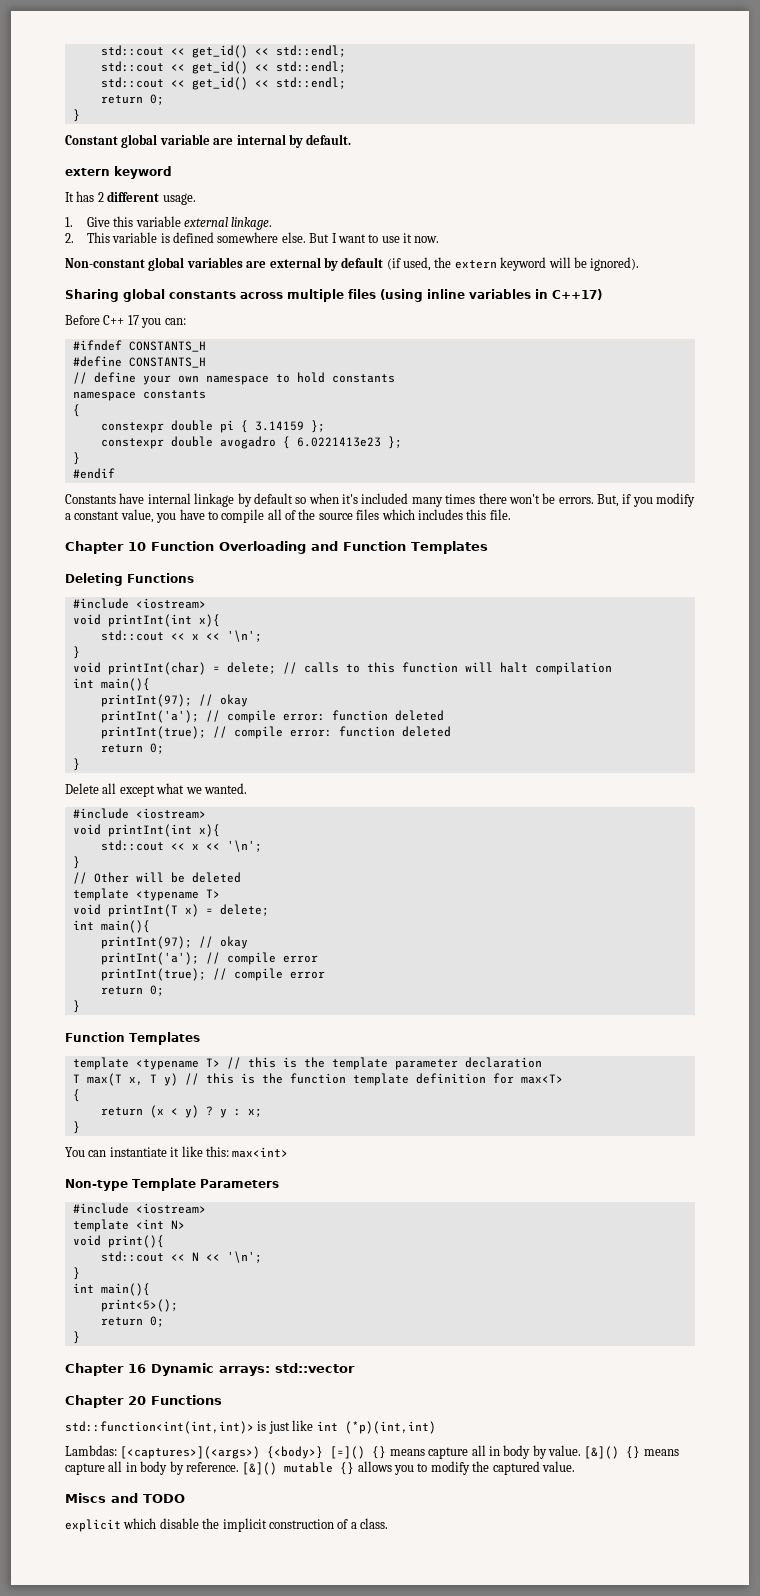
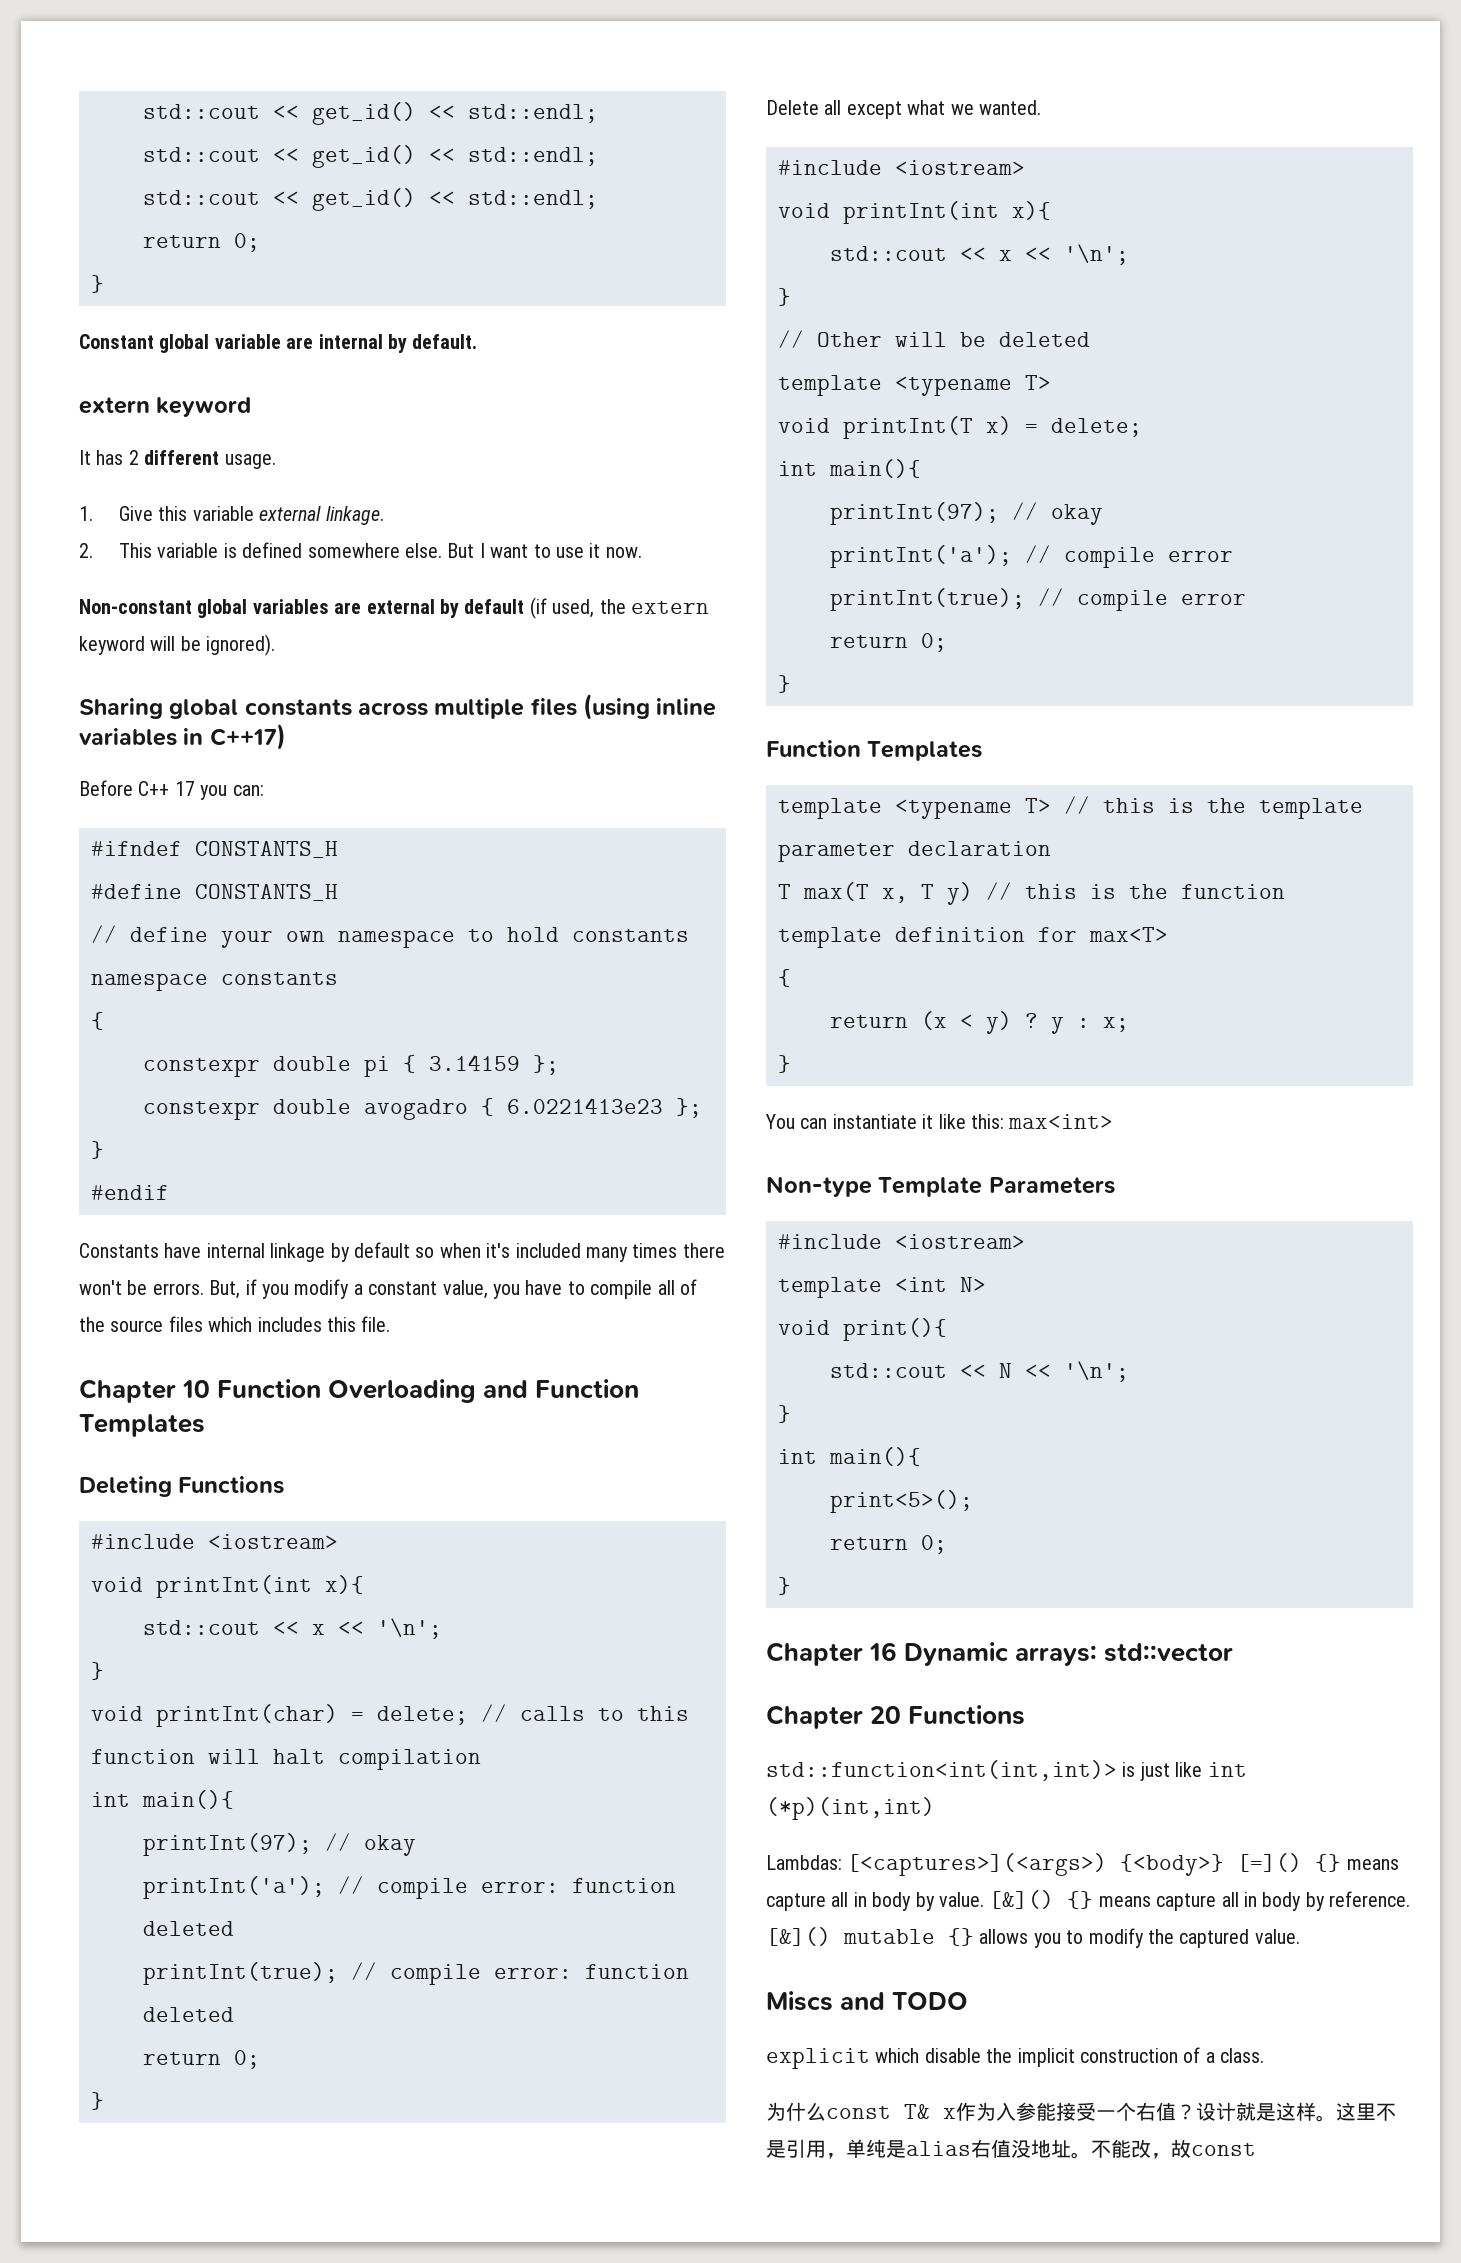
+ 为什么const T& x作为入参能接受一个右值？设计就是这样。这里不是引用，单纯是alias右值没地址。不能改，故const

